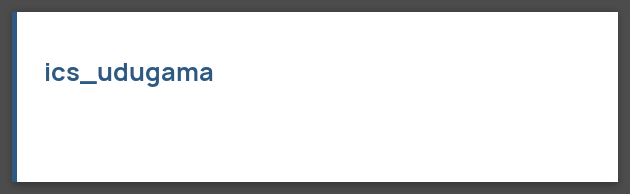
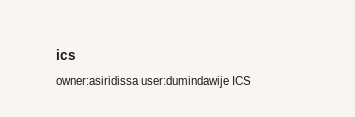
- ics_udugama
+ ics
+ owner:asiridissa user:dumindawije ICS

